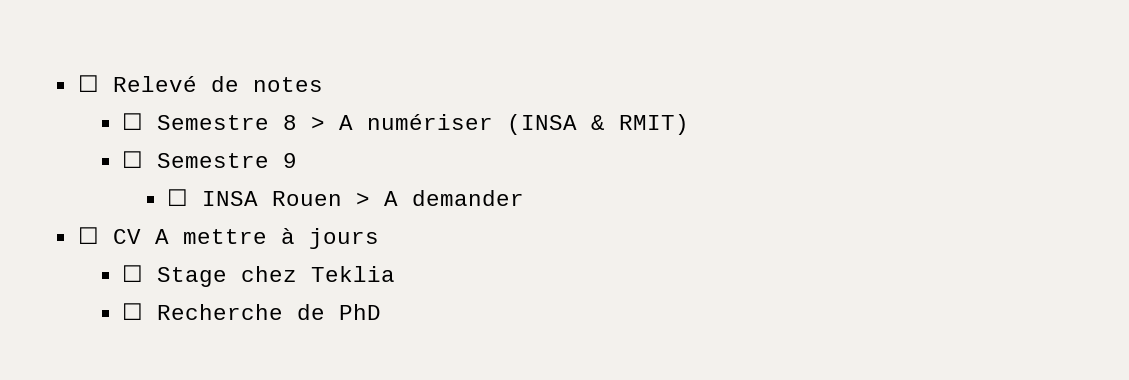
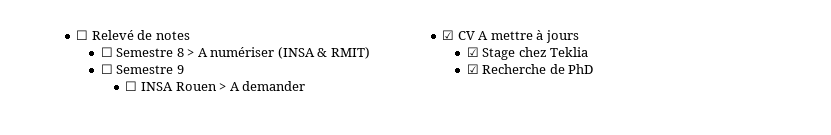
- ☐ CV A mettre à jours
+ ☑ CV A mettre à jours
- ☐ Stage chez Teklia
+ ☑ Stage chez Teklia
- ☐ Recherche de PhD
+ ☑ Recherche de PhD

